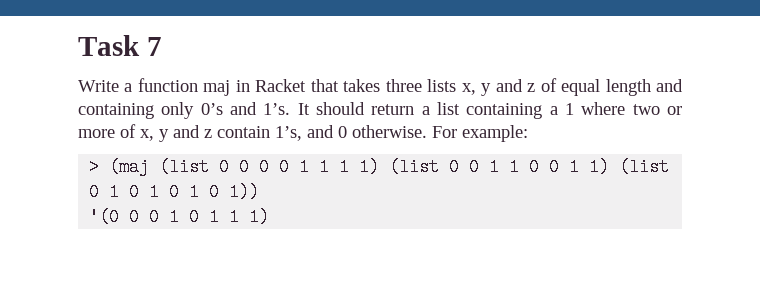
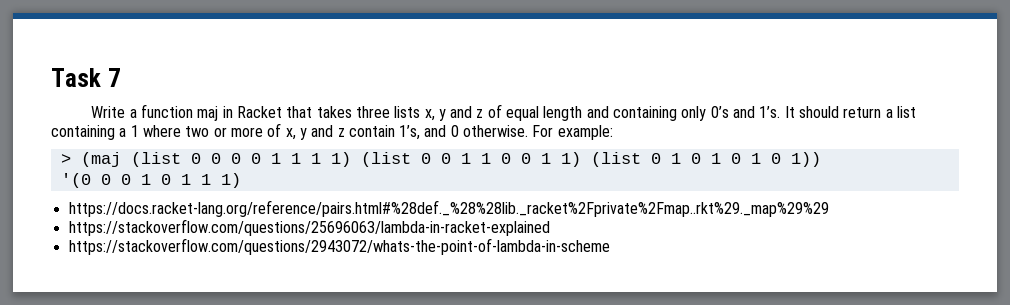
+ https://docs.racket-lang.org/reference/pairs.html#%28def._%28%28lib._racket%2Fprivate%2Fmap..rkt%29._map%29%29
+ https://stackoverflow.com/questions/25696063/lambda-in-racket-explained
+ https://stackoverflow.com/questions/2943072/whats-the-point-of-lambda-in-scheme

